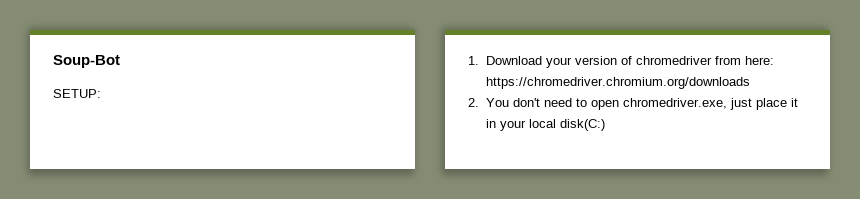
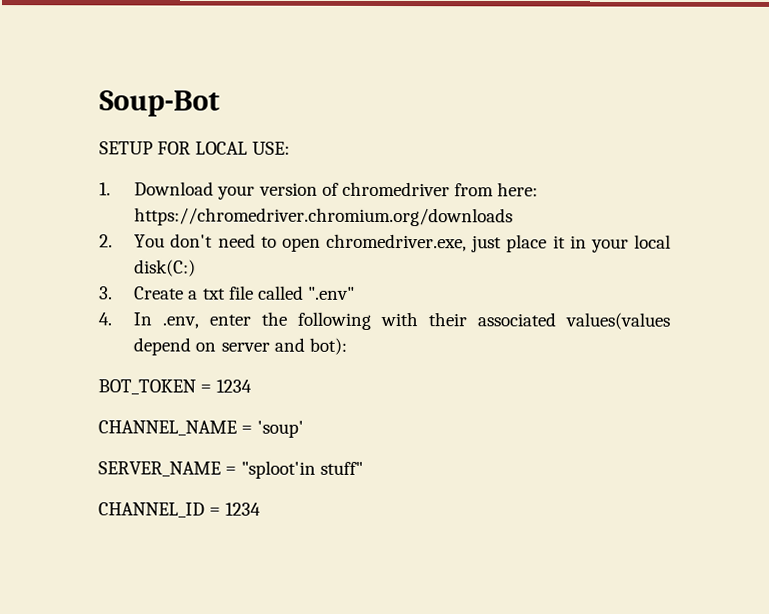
- SETUP:
+ SETUP FOR LOCAL USE:
+ 3. Create a txt file called ".env"
+ 4. In .env, enter the following with their associated values(values depend on server and bot):
+ BOT_TOKEN = 1234
+ CHANNEL_NAME = 'soup'
+ SERVER_NAME = "sploot'in stuff"
+ CHANNEL_ID = 1234

